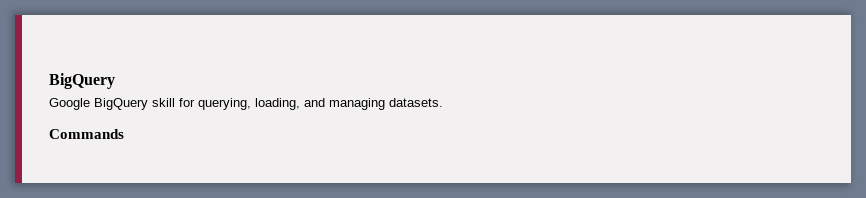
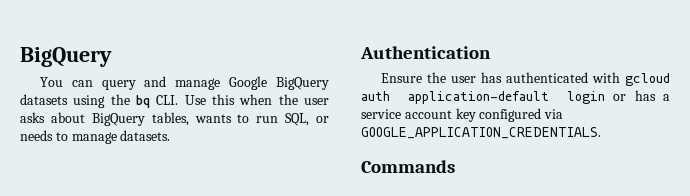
- Google BigQuery skill for querying, loading, and managing datasets.
+ You can query and manage Google BigQuery datasets using the bq CLI. Use this when the user asks about BigQuery tables, wants to run SQL, or needs to manage datasets.
+ Authentication
+ Ensure the user has authenticated with gcloud auth application-default login or has a service account key configured via GOOGLE_APPLICATION_CREDENTIALS.

